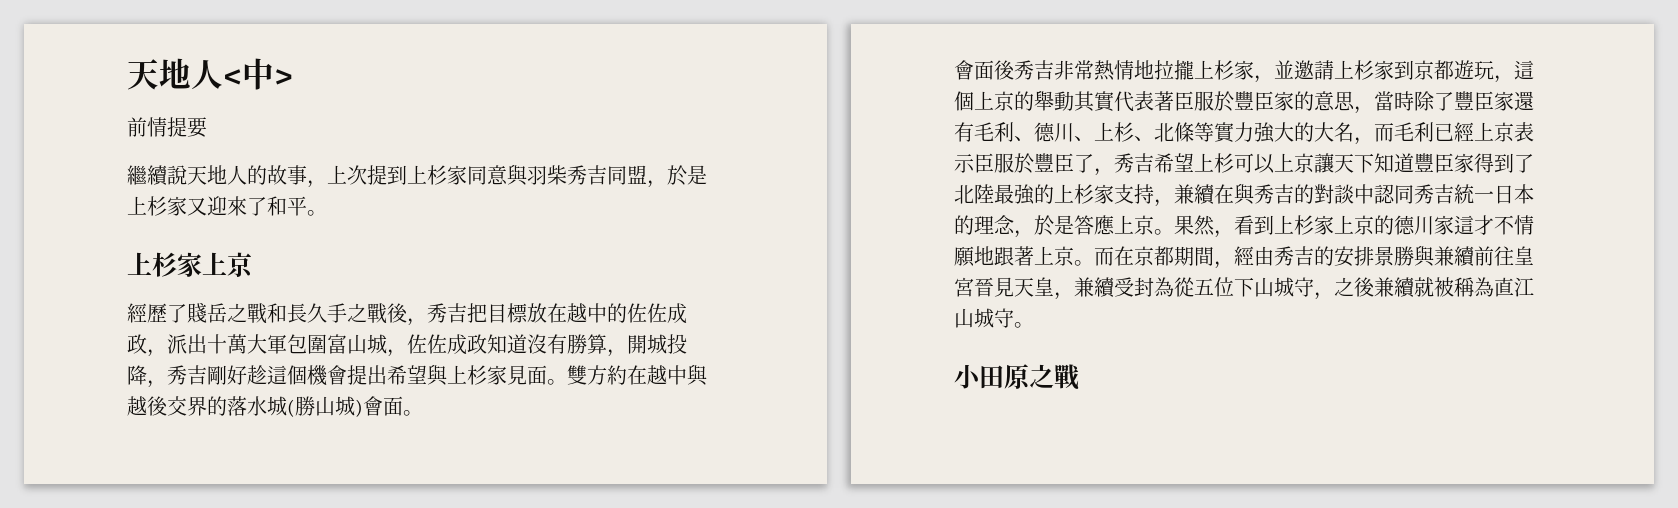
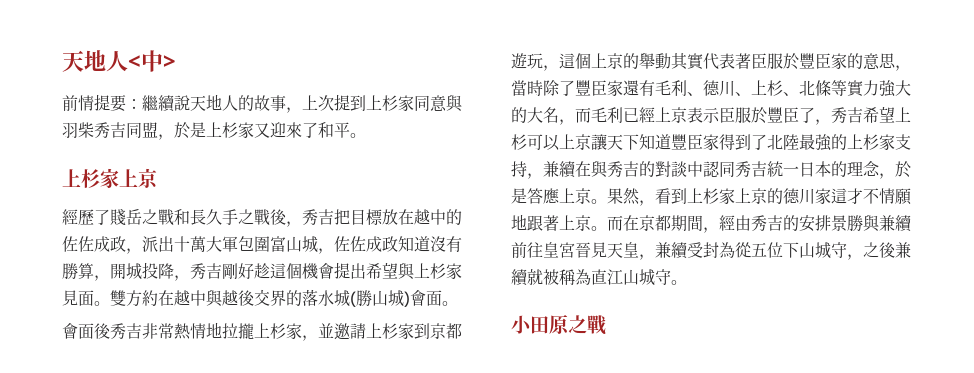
- 前情提要
- 繼續說天地人的故事，上次提到上杉家同意與羽柴秀吉同盟，於是上杉家又迎來了和平。
+ 前情提要：繼續說天地人的故事，上次提到上杉家同意與羽柴秀吉同盟，於是上杉家又迎來了和平。

